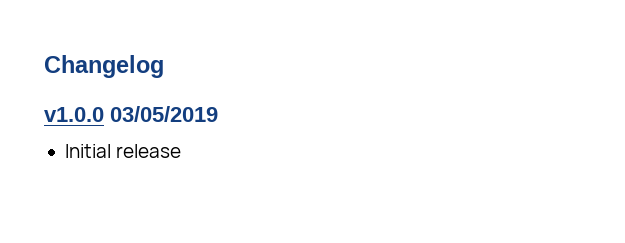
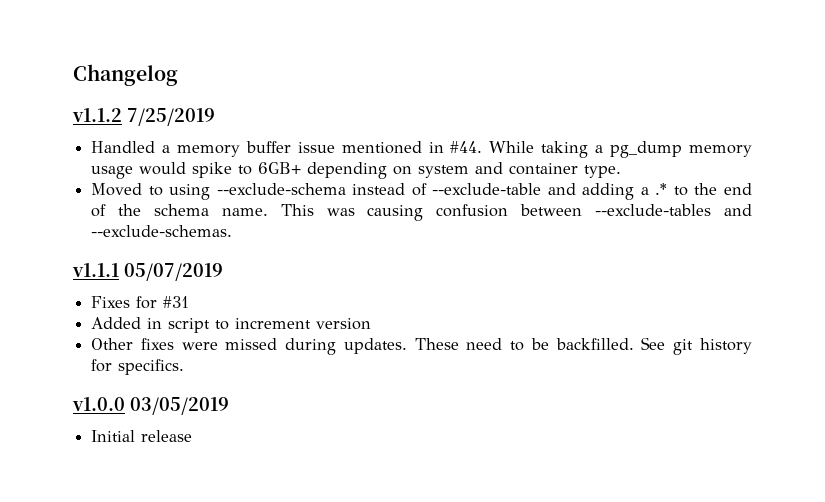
+ v1.1.2 7/25/2019
+ Handled a memory buffer issue mentioned in #44. While taking a pg_dump memory usage would spike to 6GB+ depending on system and container type.
+ Moved to using --exclude-schema instead of --exclude-table and adding a .* to the end of the schema name. This was causing confusion between --exclude-tables and --exclude-schemas.
+ v1.1.1 05/07/2019
+ Fixes for #31
+ Added in script to increment version
+ Other fixes were missed during updates. These need to be backfilled. See git history for specifics.

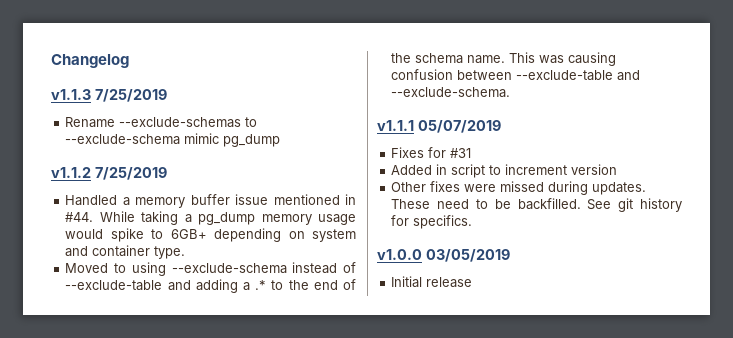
+ v1.1.3 7/25/2019
+ Rename --exclude-schemas to --exclude-schema mimic pg_dump
- This was causing confusion between --exclude-tables and --exclude-schemas.
+ This was causing confusion between --exclude-table and --exclude-schema.

